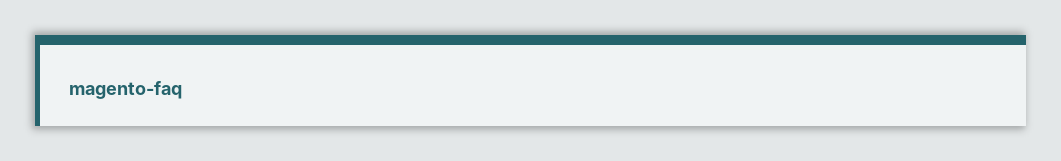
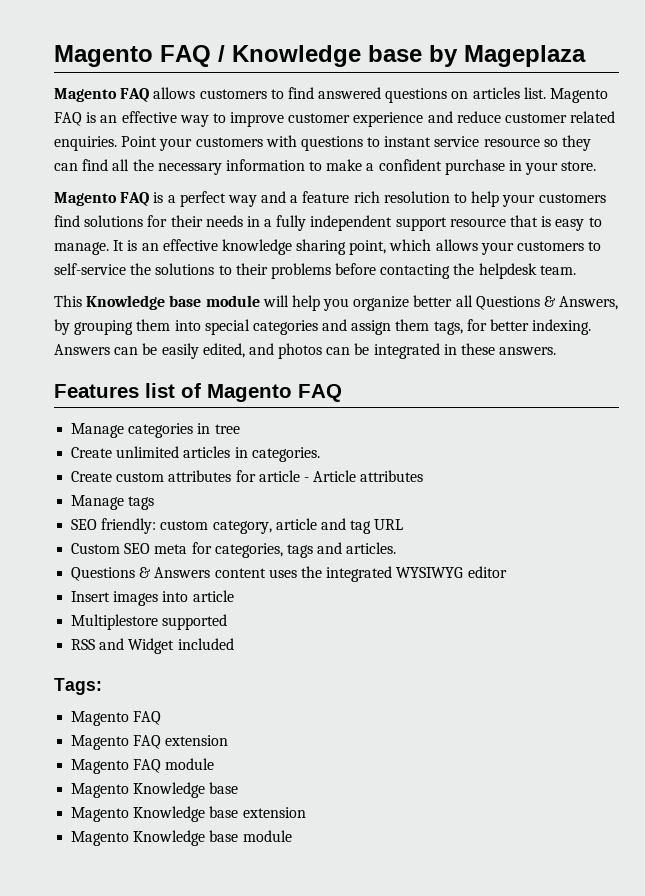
- magento-faq
+ Magento FAQ / Knowledge base by Mageplaza
+ Magento FAQ allows customers to find answered questions on articles list. Magento FAQ is an effective way to improve customer experience and reduce customer related enquiries. Point your customers with questions to instant service resource so they can find all the necessary information to make a confident purchase in your store.
+ Magento FAQ is a perfect way and a feature rich resolution to help your customers find solutions for their needs in a fully independent support resource that is easy to manage. It is an effective knowledge sharing point, which allows your customers to self-service the solutions to their problems before contacting the helpdesk team.
+ This Knowledge base module will help you organize better all Questions & Answers, by grouping them into special categories and assign them tags, for better indexing. Answers can be easily edited, and photos can be integrated in these answers.
+ Features list of Magento FAQ
+ Manage categories in tree
+ Create unlimited articles in categories.
+ Create custom attributes for article - Article attributes
+ Manage tags
+ SEO friendly: custom category, article and tag URL
+ Custom SEO meta for categories, tags and articles.
+ Questions & Answers content uses the integrated WYSIWYG editor
+ Insert images into article
+ Multiplestore supported
+ RSS and Widget included
+ Tags:
+ Magento FAQ
+ Magento FAQ extension
+ Magento FAQ module
+ Magento Knowledge base
+ Magento Knowledge base extension
+ Magento Knowledge base module

